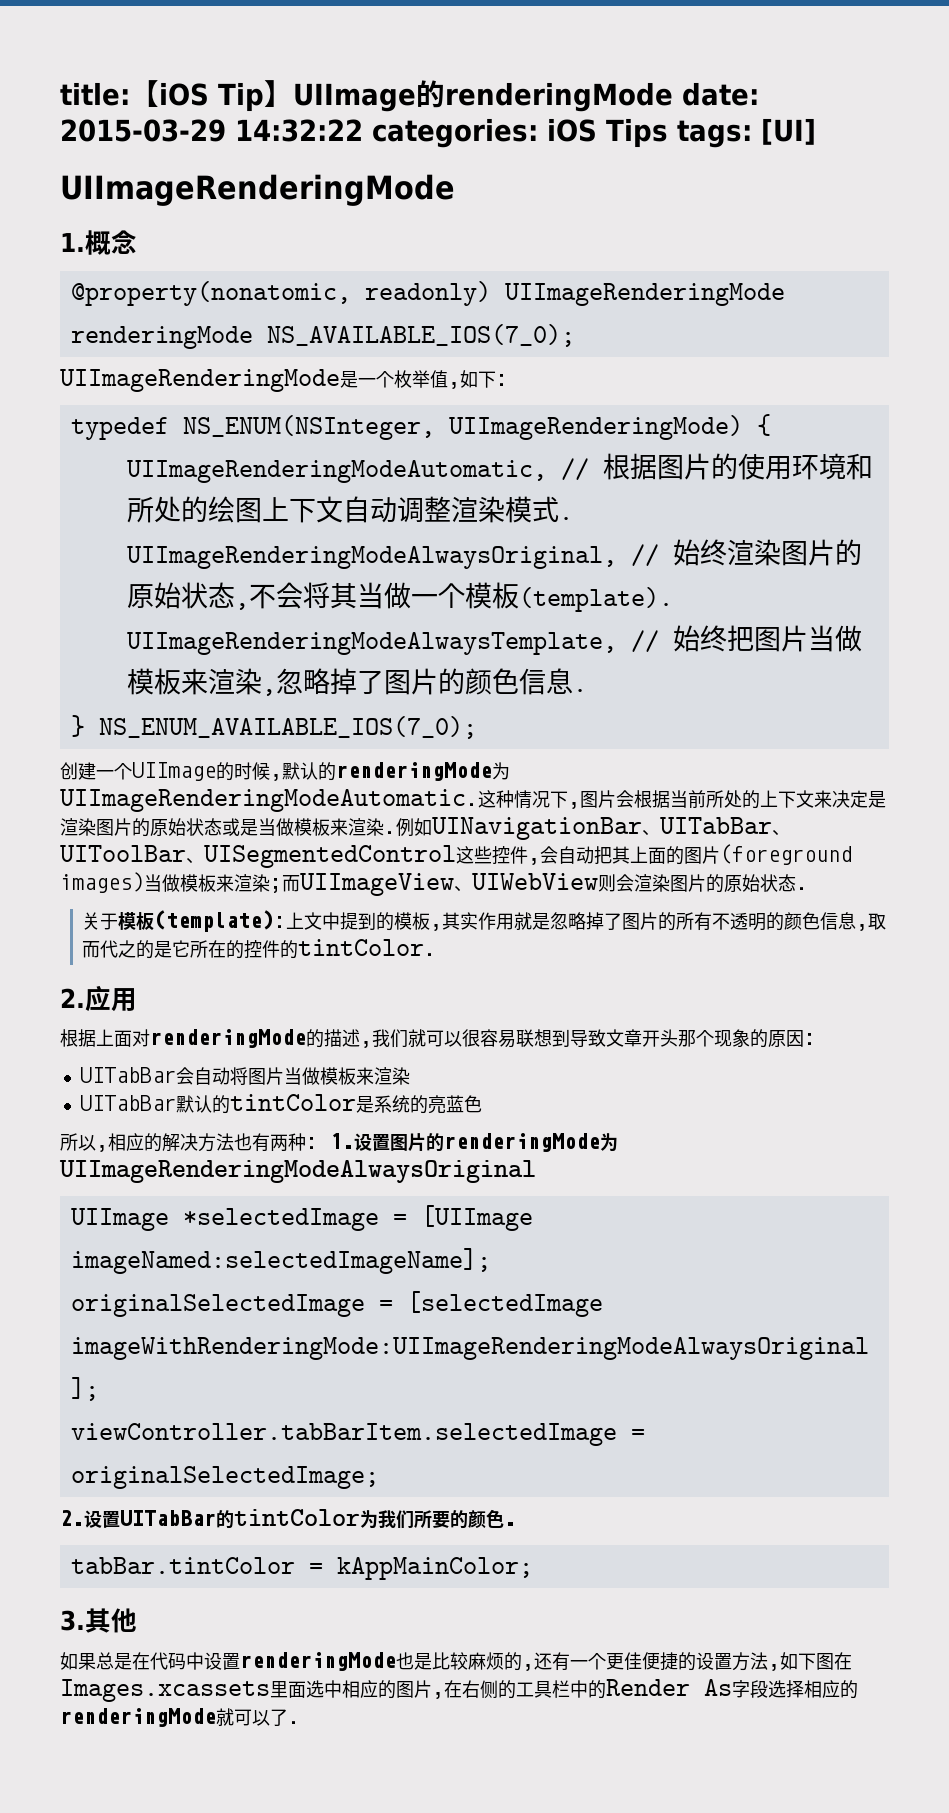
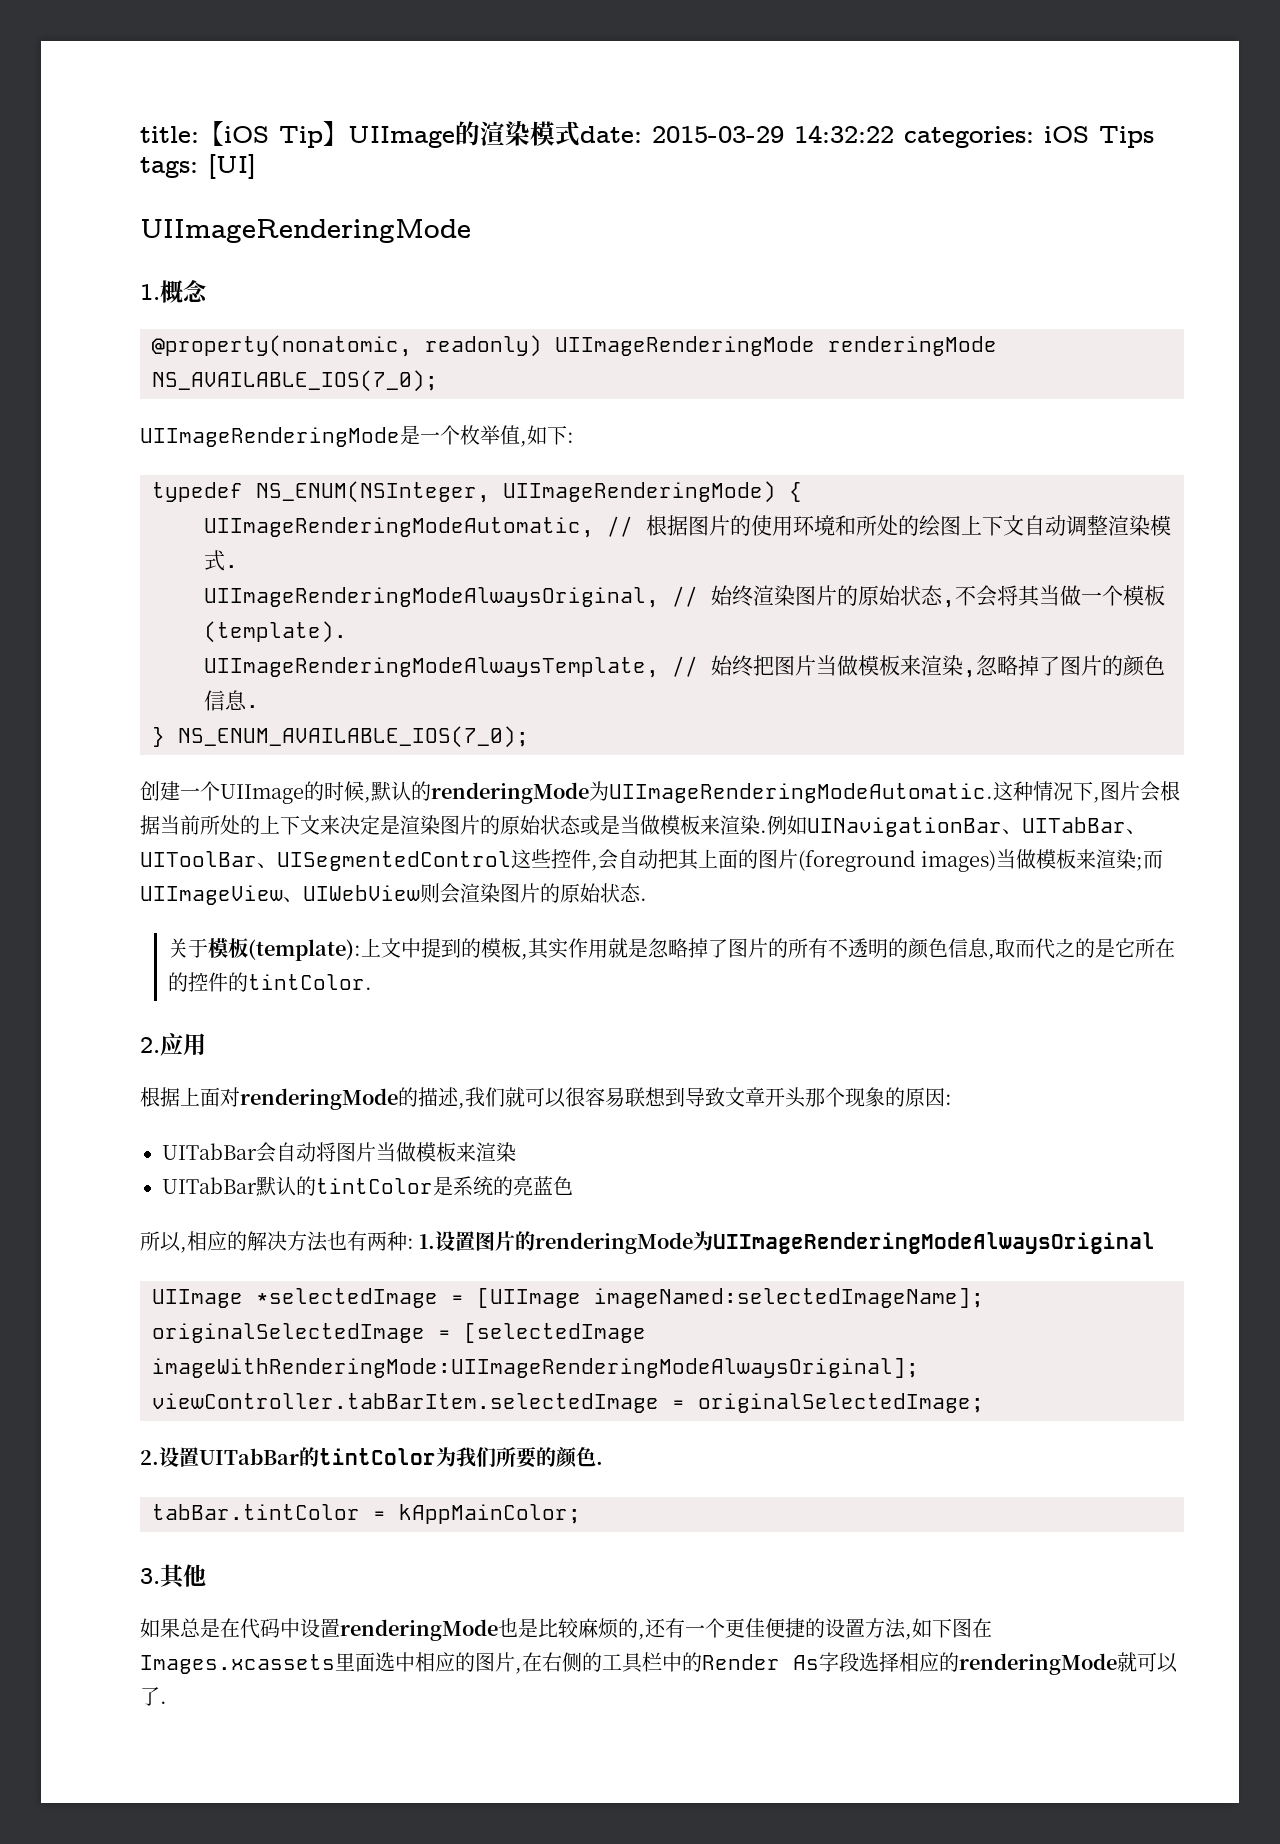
- title:【iOS Tip】UIImage的renderingMode date: 2015-03-29 14:32:22 categories: iOS Tips tags: [UI]
+ title:【iOS Tip】UIImage的渲染模式date: 2015-03-29 14:32:22 categories: iOS Tips tags: [UI]

